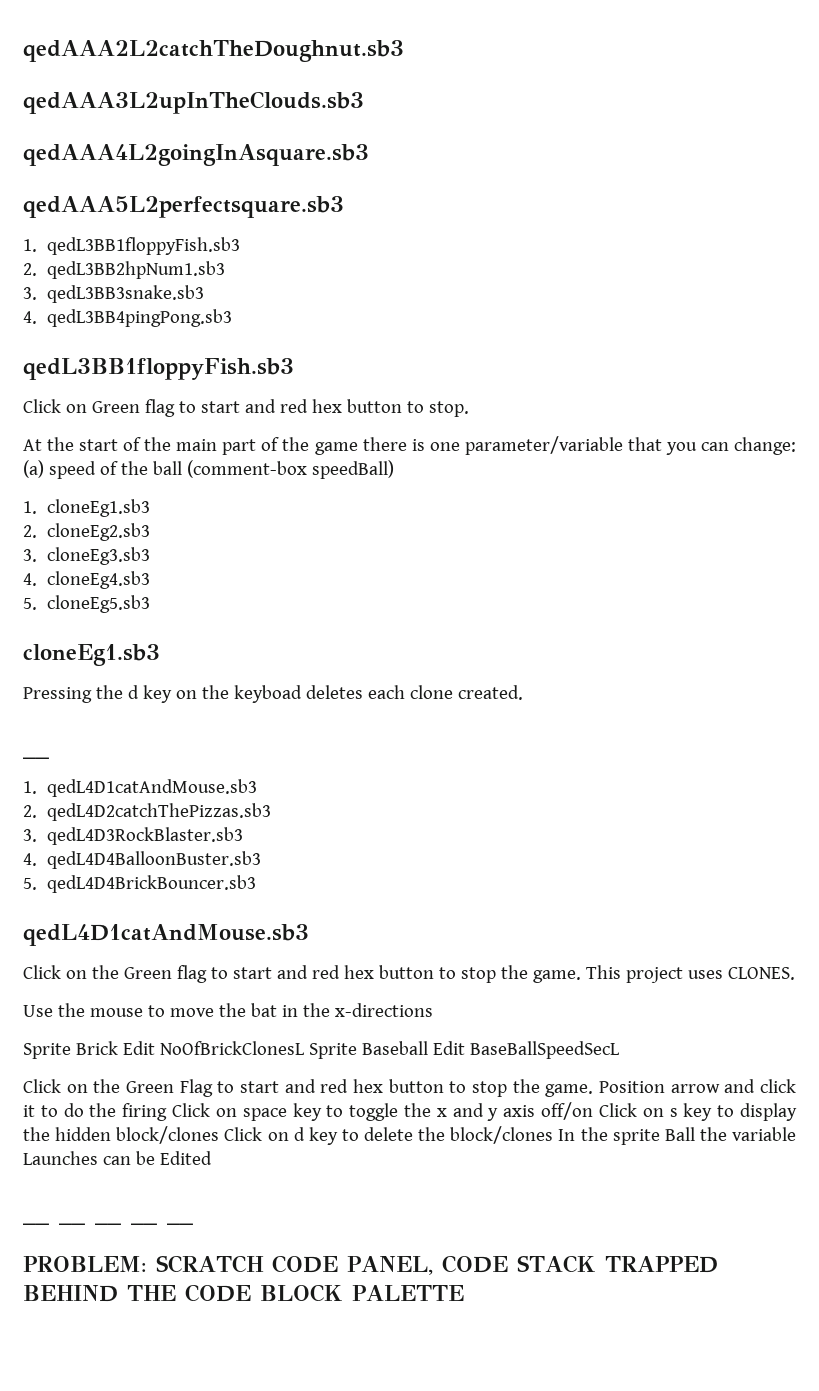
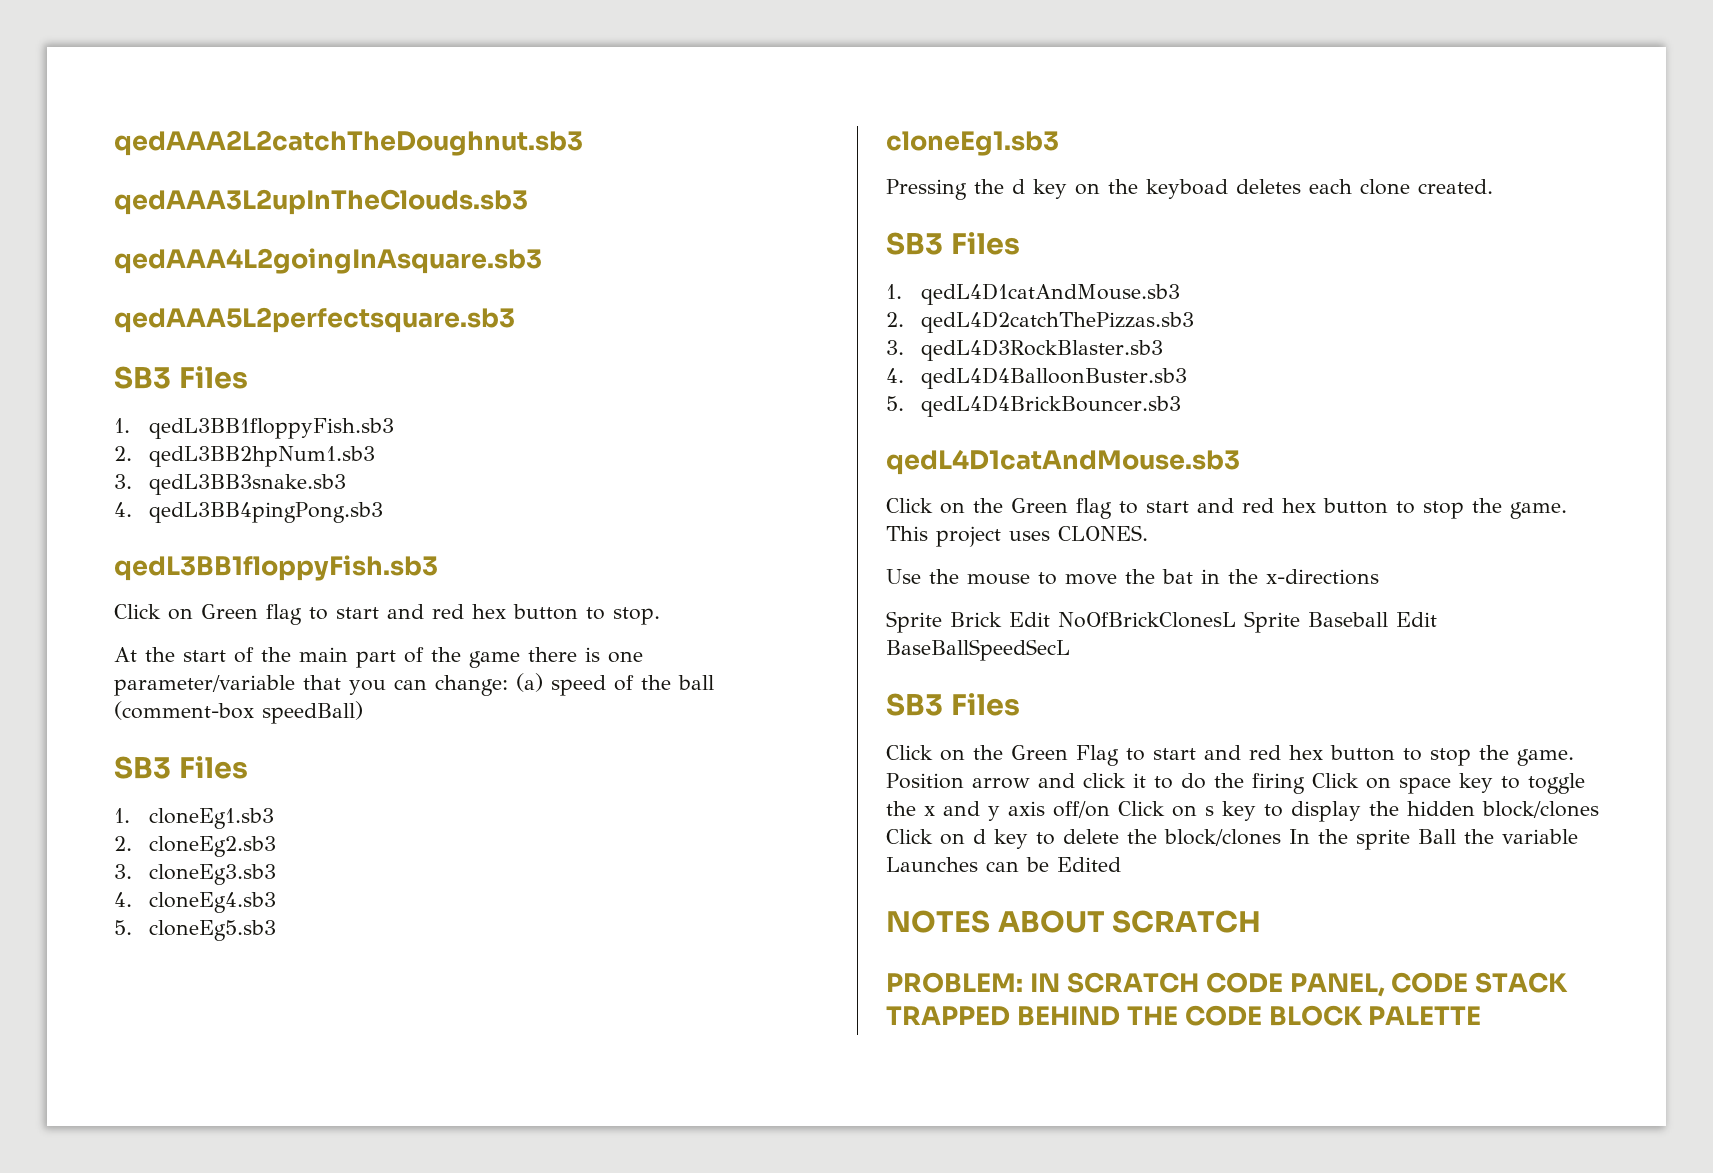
  qedAAA5L2perfectsquare.sb3
+ SB3 Files
  At the start of the main part of the game there is one parameter/variable that you can change: (a) speed of the ball (comment-box speedBall)
+ SB3 Files
  Pressing the d key on the keyboad deletes each clone created.
- __
+ SB3 Files
  Sprite Brick Edit NoOfBrickClonesL Sprite Baseball Edit BaseBallSpeedSecL
+ SB3 Files
- __ __ __ __ __
+ NOTES ABOUT SCRATCH
- PROBLEM: SCRATCH CODE PANEL, CODE STACK TRAPPED BEHIND THE CODE BLOCK PALETTE
+ PROBLEM: IN SCRATCH CODE PANEL, CODE STACK TRAPPED BEHIND THE CODE BLOCK PALETTE

